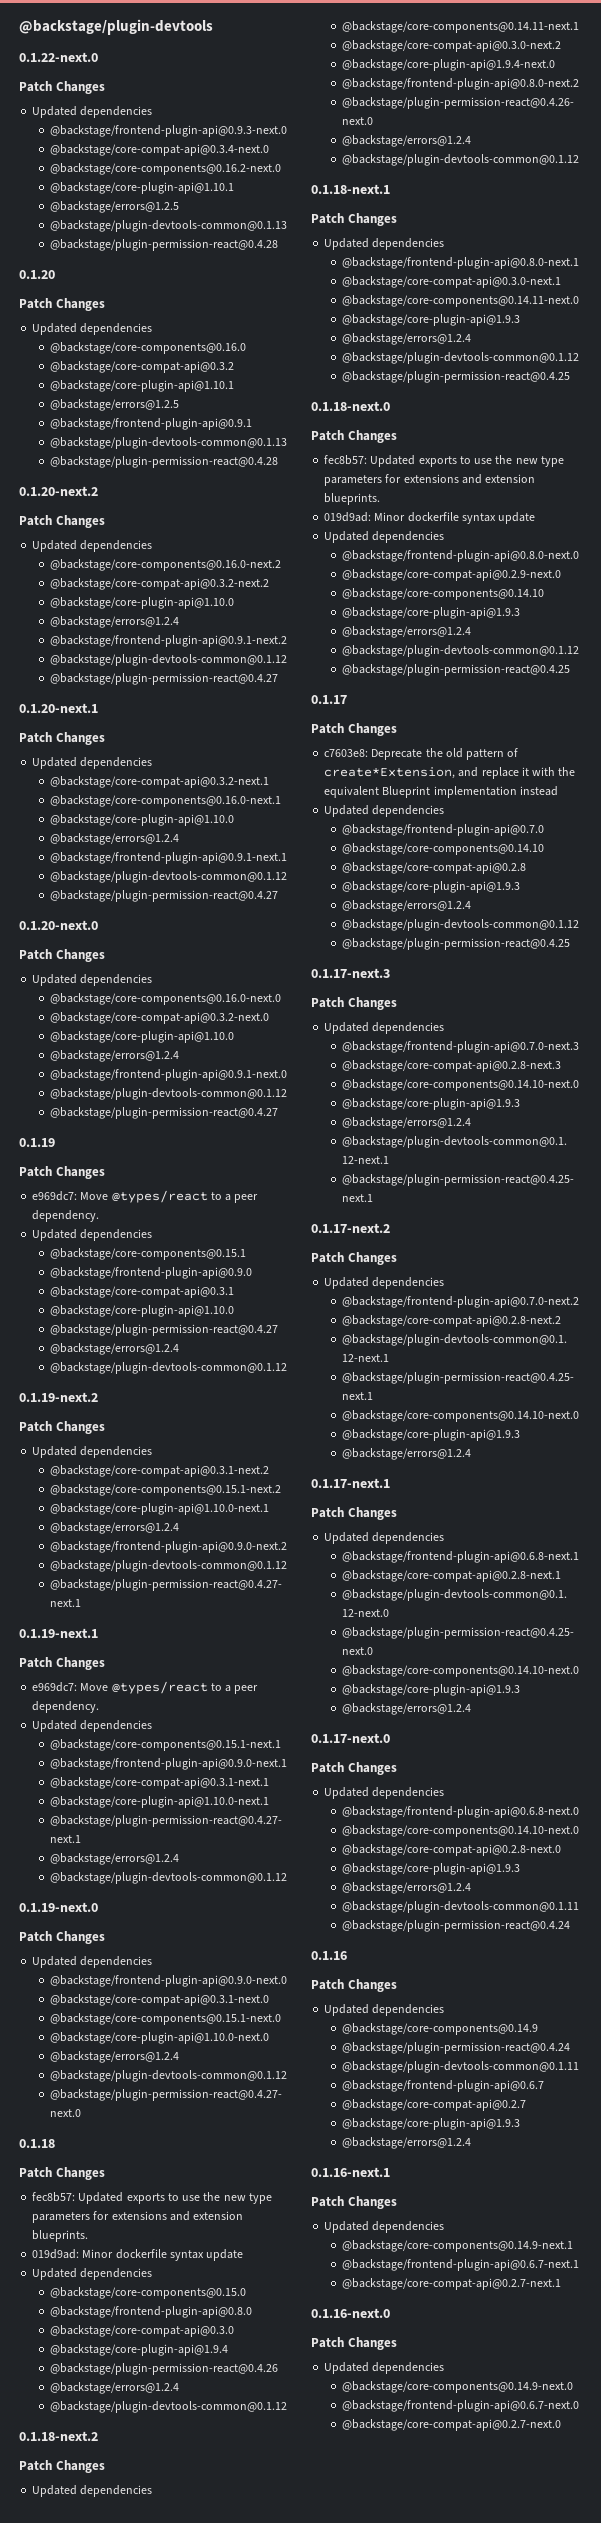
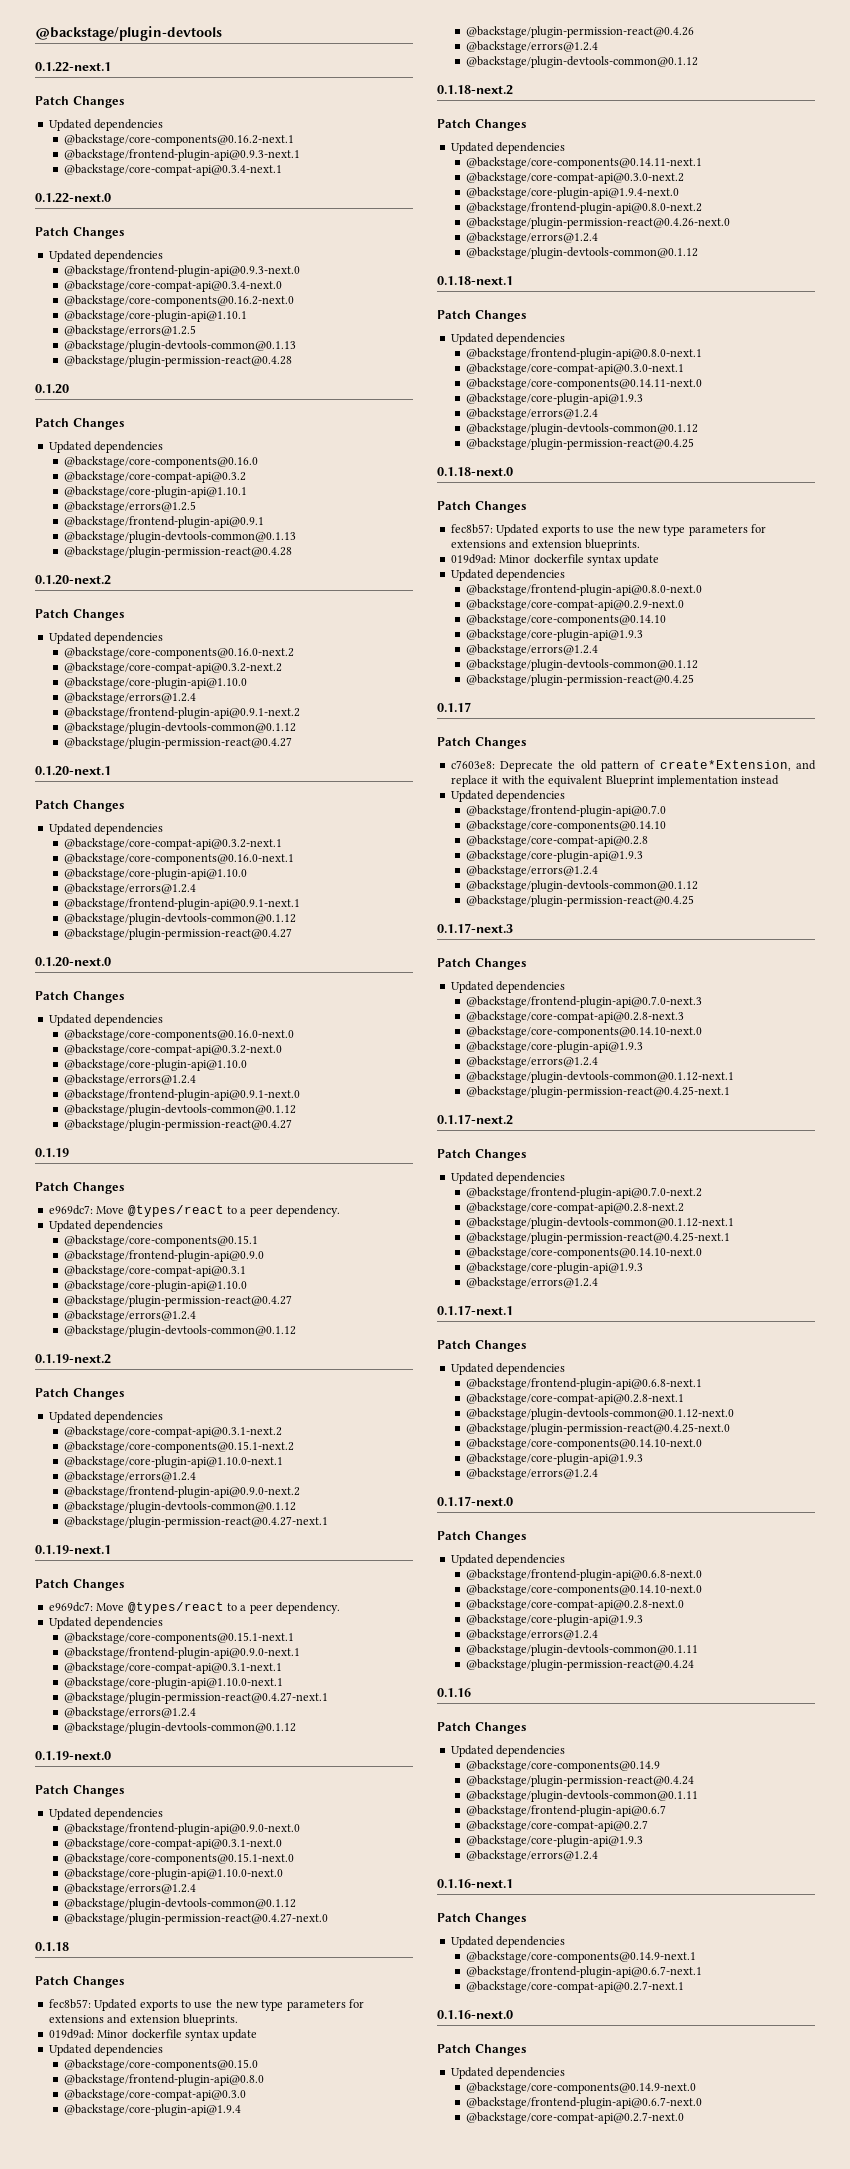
+ 0.1.22-next.1
+ Patch Changes
+ Updated dependencies
+ @backstage/core-components@0.16.2-next.1
+ @backstage/frontend-plugin-api@0.9.3-next.1
+ @backstage/core-compat-api@0.3.4-next.1

